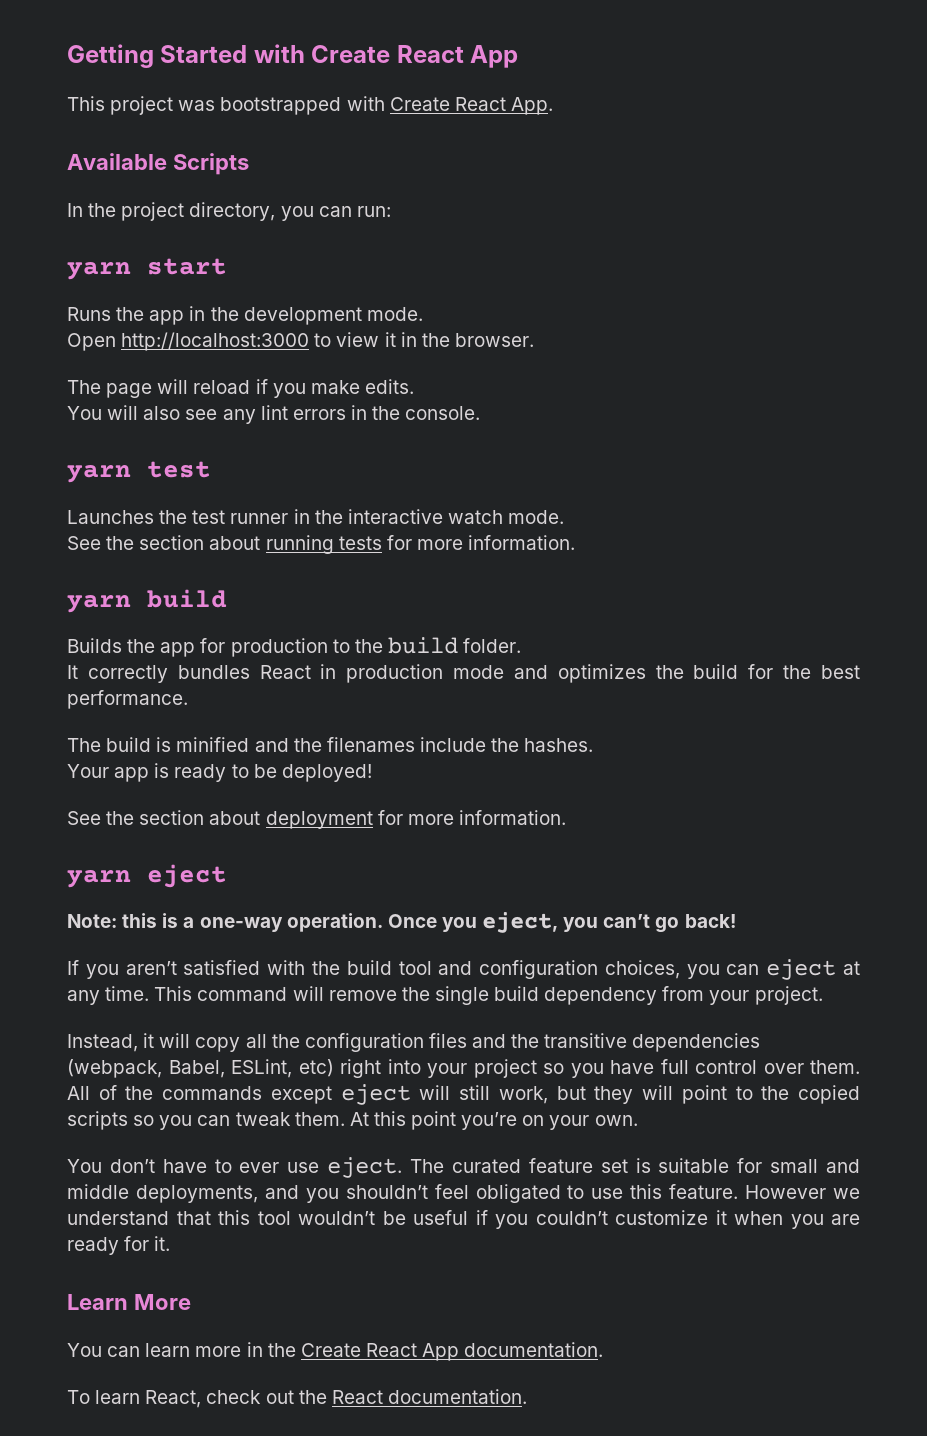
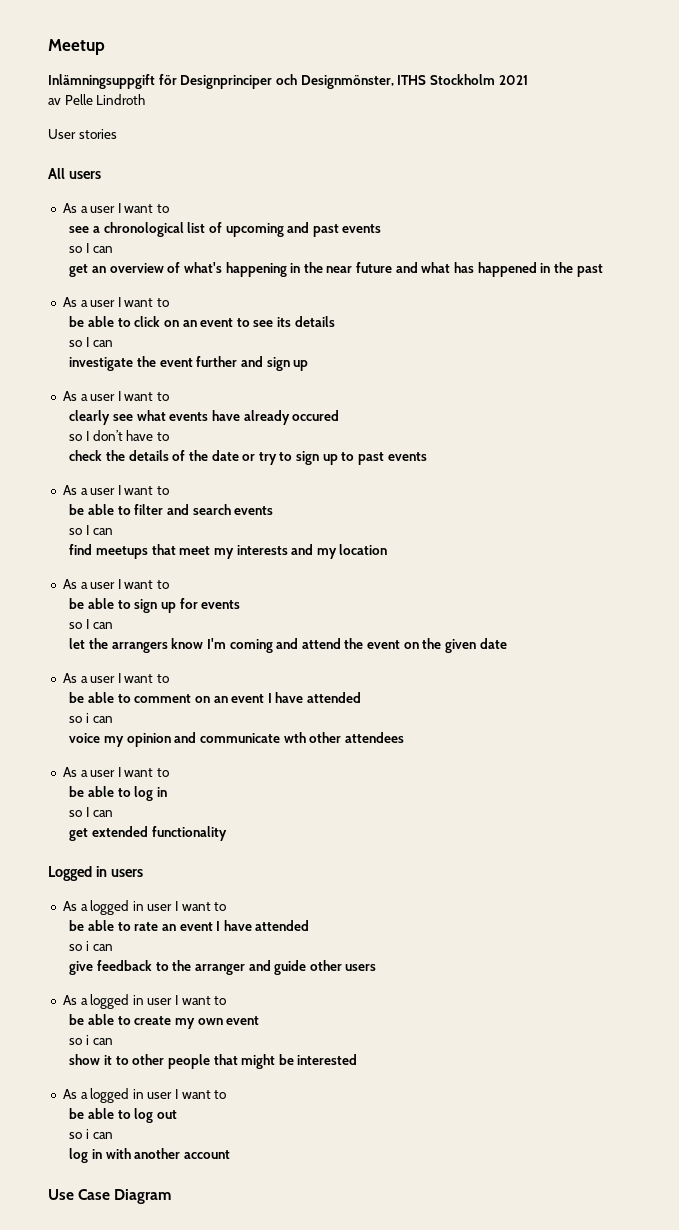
- Getting Started with Create React App
- This project was bootstrapped with Create React App.
- Available Scripts
- In the project directory, you can run:
- yarn start
- Runs the app in the development mode.
- Open http://localhost:3000 to view it in the browser.
- The page will reload if you make edits.
- You will also see any lint errors in the console.
- yarn test
- Launches the test runner in the interactive watch mode.
- See the section about running tests for more information.
- yarn build
- Builds the app for production to the build folder.
- It correctly bundles React in production mode and optimizes the build for the best performance.
- The build is minified and the filenames include the hashes.
- Your app is ready to be deployed!
- See the section about deployment for more information.
- yarn eject
- Note: this is a one-way operation. Once you eject, you can’t go back!
- If you aren’t satisfied with the build tool and configuration choices, you can eject at any time. This command will remove the single build dependency from your project.
- Instead, it will copy all the configuration files and the transitive dependencies (webpack, Babel, ESLint, etc) right into your project so you have full control over them. All of the commands except eject will still work, but they will point to the copied scripts so you can tweak them. At this point you’re on your own.
- You don’t have to ever use eject. The curated feature set is suitable for small and middle deployments, and you shouldn’t feel obligated to use this feature. However we understand that this tool wouldn’t be useful if you couldn’t customize it when you are ready for it.
- Learn More
- You can learn more in the Create React App documentation.
- To learn React, check out the React documentation.
+ Meetup
+ Inlämningsuppgift för Designprinciper och Designmönster, ITHS Stockholm 2021
+ av Pelle Lindroth
+ User stories
+ All users
+ As a user I want to
+ see a chronological list of upcoming and past events
+ so I can
+ get an overview of what's happening in the near future and what has happened in the past
+ As a user I want to
+ be able to click on an event to see its details
+ so I can
+ investigate the event further and sign up
+ As a user I want to
+ clearly see what events have already occured
+ so I don’t have to
+ check the details of the date or try to sign up to past events
+ As a user I want to
+ be able to filter and search events
+ so I can
+ find meetups that meet my interests and my location
+ As a user I want to
+ be able to sign up for events
+ so I can
+ let the arrangers know I'm coming and attend the event on the given date
+ As a user I want to
+ be able to comment on an event I have attended
+ so i can
+ voice my opinion and communicate wth other attendees
+ As a user I want to
+ be able to log in
+ so I can
+ get extended functionality
+ Logged in users
+ As a logged in user I want to
+ be able to rate an event I have attended
+ so i can
+ give feedback to the arranger and guide other users
+ As a logged in user I want to
+ be able to create my own event
+ so i can
+ show it to other people that might be interested
+ As a logged in user I want to
+ be able to log out
+ so i can
+ log in with another account
+ Use Case Diagram

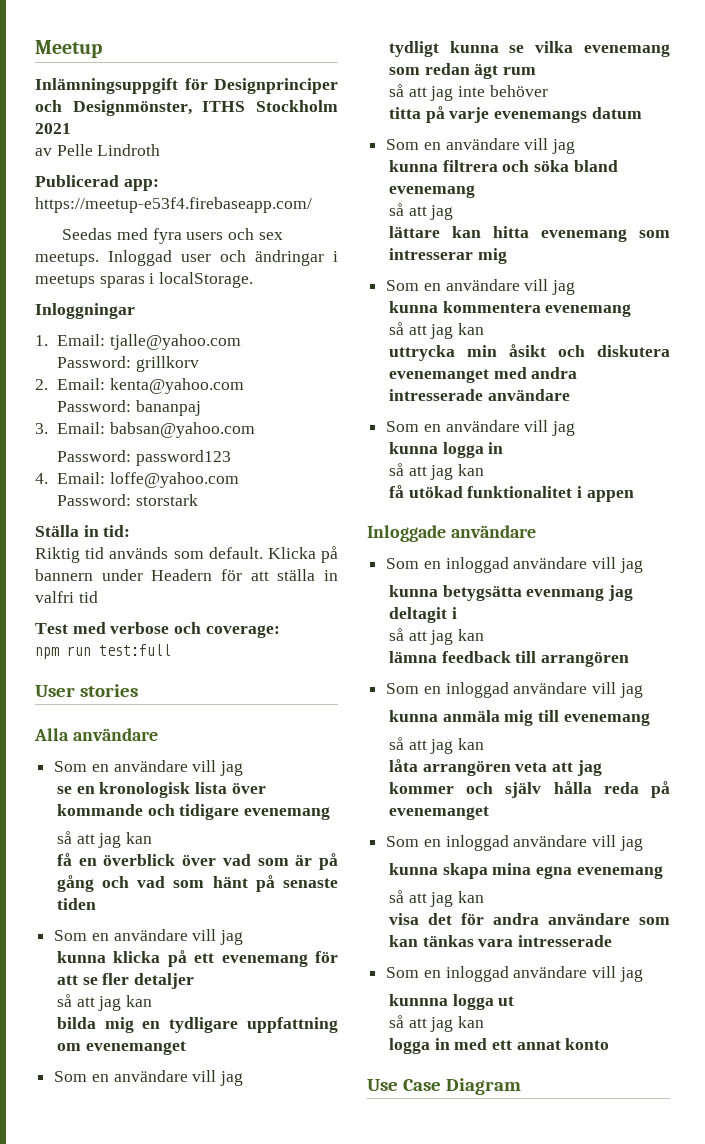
+ Publicerad app: https://meetup-e53f4.firebaseapp.com/
+ Seedas med fyra users och sex meetups. Inloggad user och ändringar i meetups sparas i localStorage.
+ Inloggningar
+ 1. Email: tjalle@yahoo.com
+ Password: grillkorv
+ 2. Email: kenta@yahoo.com
+ Password: bananpaj
+ 3. Email: babsan@yahoo.com
+ Password: password123
+ 4. Email: loffe@yahoo.com
+ Password: storstark
+ Ställa in tid:
+ Riktig tid används som default. Klicka på bannern under Headern för att ställa in valfri tid
+ Test med verbose och coverage:
+ npm run test:full
  User stories
- All users
- As a user I want to
- see a chronological list of upcoming and past events
- so I can
- get an overview of what's happening in the near future and what has happened in the past
- As a user I want to
- be able to click on an event to see its details
- so I can
- investigate the event further and sign up
- As a user I want to
- clearly see what events have already occured
- so I don’t have to
- check the details of the date or try to sign up to past events
- As a user I want to
- be able to filter and search events
- so I can
- find meetups that meet my interests and my location
- As a user I want to
- be able to sign up for events
- so I can
- let the arrangers know I'm coming and attend the event on the given date
- As a user I want to
- be able to comment on an event I have attended
- so i can
- voice my opinion and communicate wth other attendees
- As a user I want to
- be able to log in
- so I can
- get extended functionality
- Logged in users
- As a logged in user I want to
- be able to rate an event I have attended
- so i can
- give feedback to the arranger and guide other users
- As a logged in user I want to
- be able to create my own event
- so i can
- show it to other people that might be interested
- As a logged in user I want to
- be able to log out
- so i can
- log in with another account
+ Alla användare
+ Som en användare vill jag
+ se en kronologisk lista över kommande och tidigare evenemang
+ så att jag kan
+ få en överblick över vad som är på gång och vad som hänt på senaste tiden
+ Som en användare vill jag
+ kunna klicka på ett evenemang för att se fler detaljer
+ så att jag kan
+ bilda mig en tydligare uppfattning om evenemanget
+ Som en användare vill jag
+ tydligt kunna se vilka evenemang som redan ägt rum
+ så att jag inte behöver
+ titta på varje evenemangs datum
+ Som en användare vill jag
+ kunna filtrera och söka bland evenemang
+ så att jag
+ lättare kan hitta evenemang som intresserar mig
+ Som en användare vill jag
+ kunna kommentera evenemang
+ så att jag kan
+ uttrycka min åsikt och diskutera evenemanget med andra intresserade användare
+ Som en användare vill jag
+ kunna logga in
+ så att jag kan
+ få utökad funktionalitet i appen
+ Inloggade användare
+ Som en inloggad användare vill jag
+ kunna betygsätta evenmang jag deltagit i
+ så att jag kan
+ lämna feedback till arrangören
+ Som en inloggad användare vill jag
+ kunna anmäla mig till evenemang
+ så att jag kan
+ låta arrangören veta att jag kommer och själv hålla reda på evenemanget
+ Som en inloggad användare vill jag
+ kunna skapa mina egna evenemang
+ så att jag kan
+ visa det för andra användare som kan tänkas vara intresserade
+ Som en inloggad användare vill jag
+ kunnna logga ut
+ så att jag kan
+ logga in med ett annat konto

